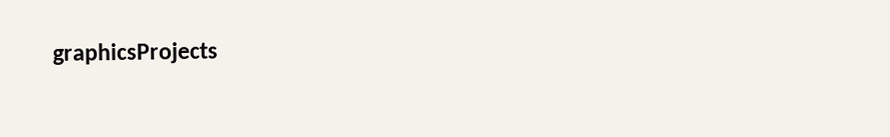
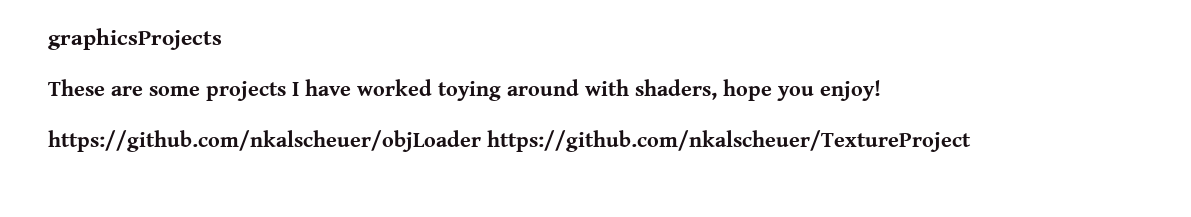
+ These are some projects I have worked toying around with shaders, hope you enjoy!
+ https://github.com/nkalscheuer/objLoader https://github.com/nkalscheuer/TextureProject

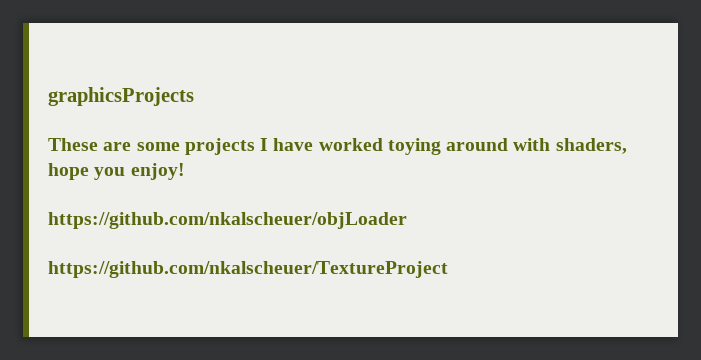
- https://github.com/nkalscheuer/objLoader https://github.com/nkalscheuer/TextureProject
+ https://github.com/nkalscheuer/objLoader
+ https://github.com/nkalscheuer/TextureProject

